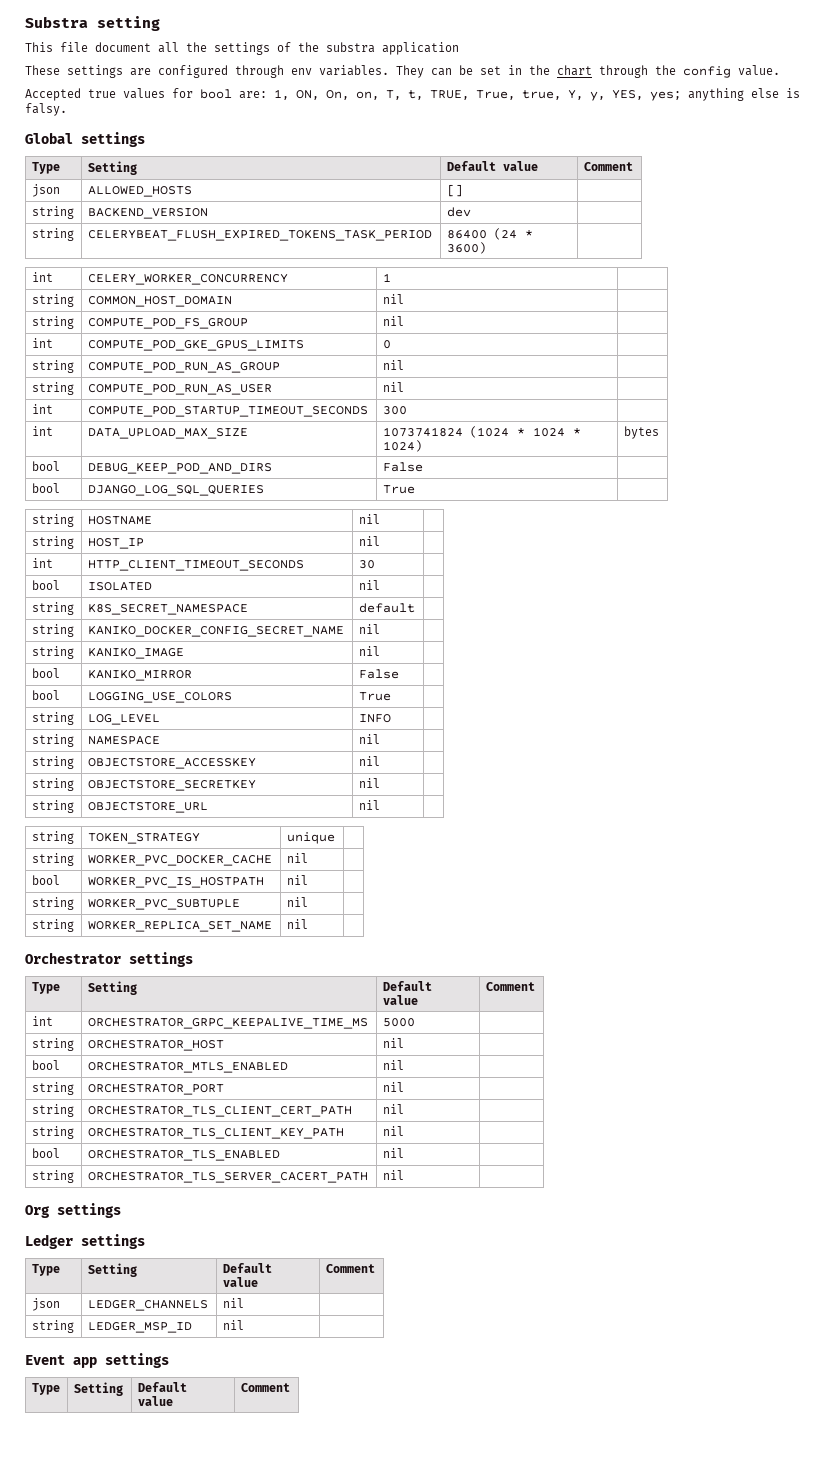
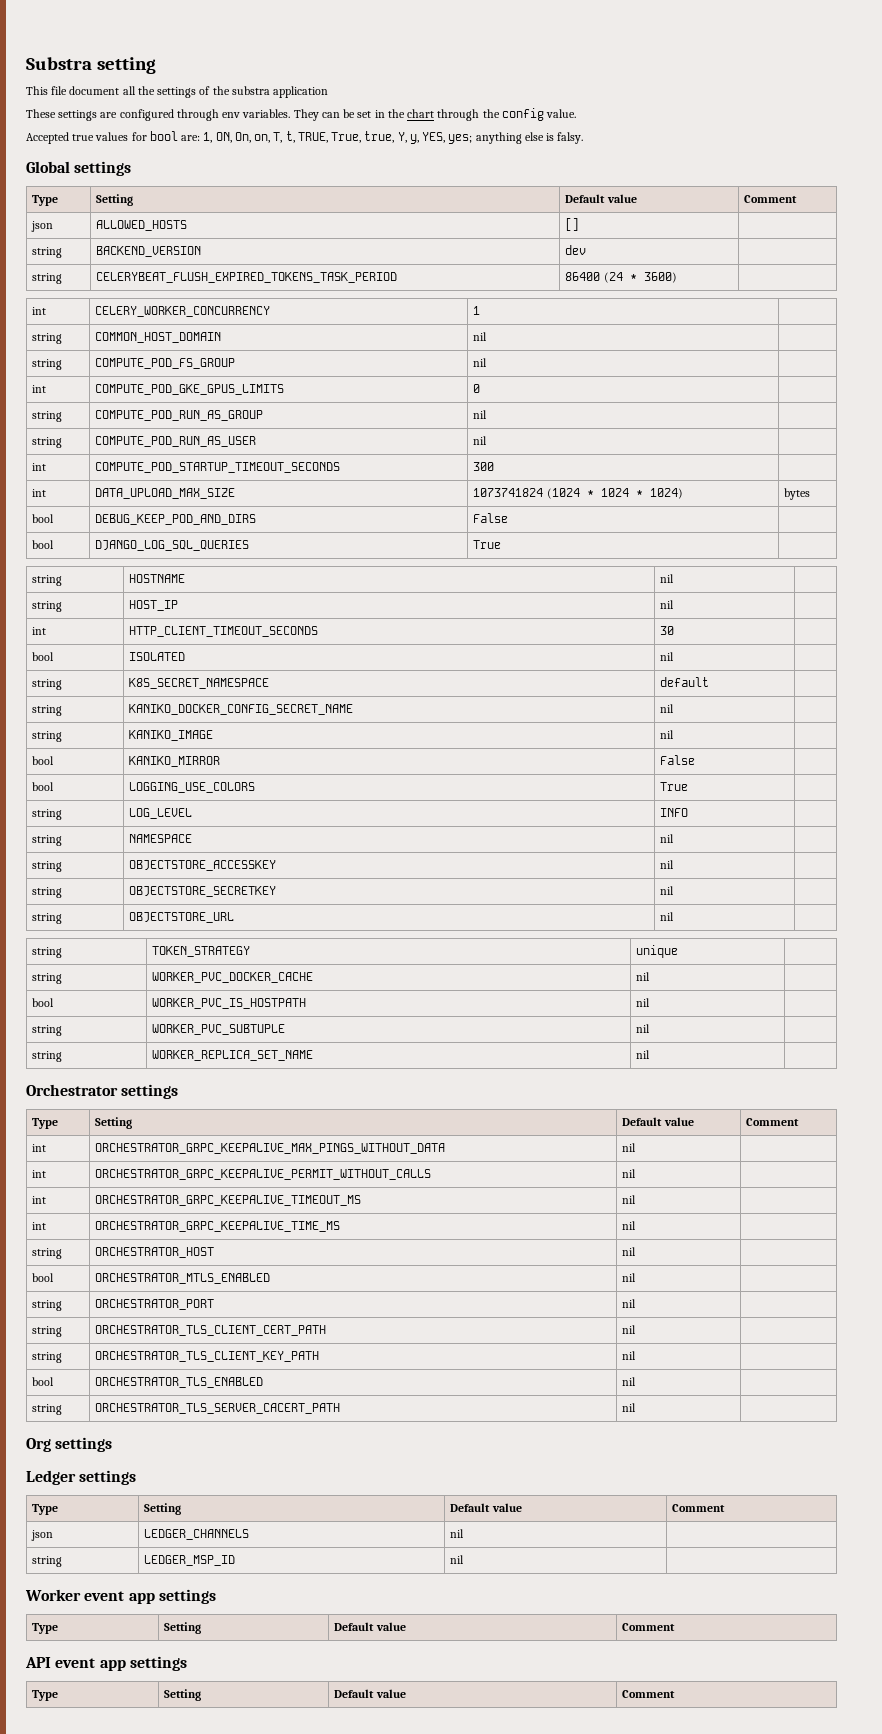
+ int | ORCHESTRATOR_GRPC_KEEPALIVE_MAX_PINGS_WITHOUT_DATA | nil |
+ int | ORCHESTRATOR_GRPC_KEEPALIVE_PERMIT_WITHOUT_CALLS | nil |
+ int | ORCHESTRATOR_GRPC_KEEPALIVE_TIMEOUT_MS | nil |
- int | ORCHESTRATOR_GRPC_KEEPALIVE_TIME_MS | 5000 |
+ int | ORCHESTRATOR_GRPC_KEEPALIVE_TIME_MS | nil |
- Event app settings
+ Worker event app settings
+ Type | Setting | Default value | Comment
+ API event app settings

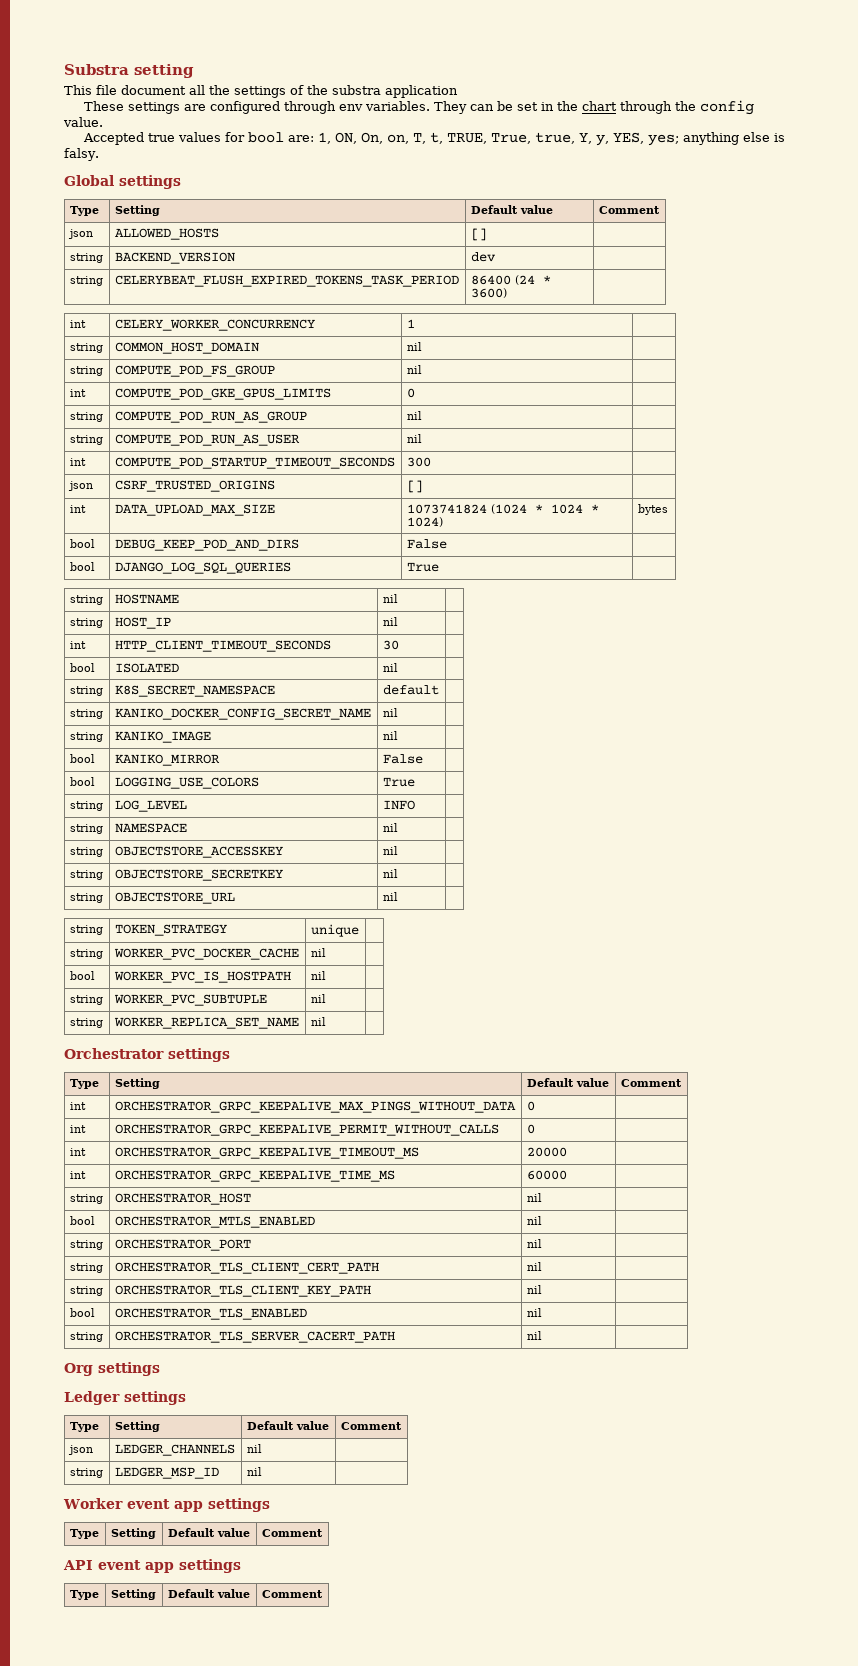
+ json | CSRF_TRUSTED_ORIGINS | [] |
- int | ORCHESTRATOR_GRPC_KEEPALIVE_MAX_PINGS_WITHOUT_DATA | nil |
+ int | ORCHESTRATOR_GRPC_KEEPALIVE_MAX_PINGS_WITHOUT_DATA | 0 |
- int | ORCHESTRATOR_GRPC_KEEPALIVE_PERMIT_WITHOUT_CALLS | nil |
+ int | ORCHESTRATOR_GRPC_KEEPALIVE_PERMIT_WITHOUT_CALLS | 0 |
- int | ORCHESTRATOR_GRPC_KEEPALIVE_TIMEOUT_MS | nil |
+ int | ORCHESTRATOR_GRPC_KEEPALIVE_TIMEOUT_MS | 20000 |
- int | ORCHESTRATOR_GRPC_KEEPALIVE_TIME_MS | nil |
+ int | ORCHESTRATOR_GRPC_KEEPALIVE_TIME_MS | 60000 |

